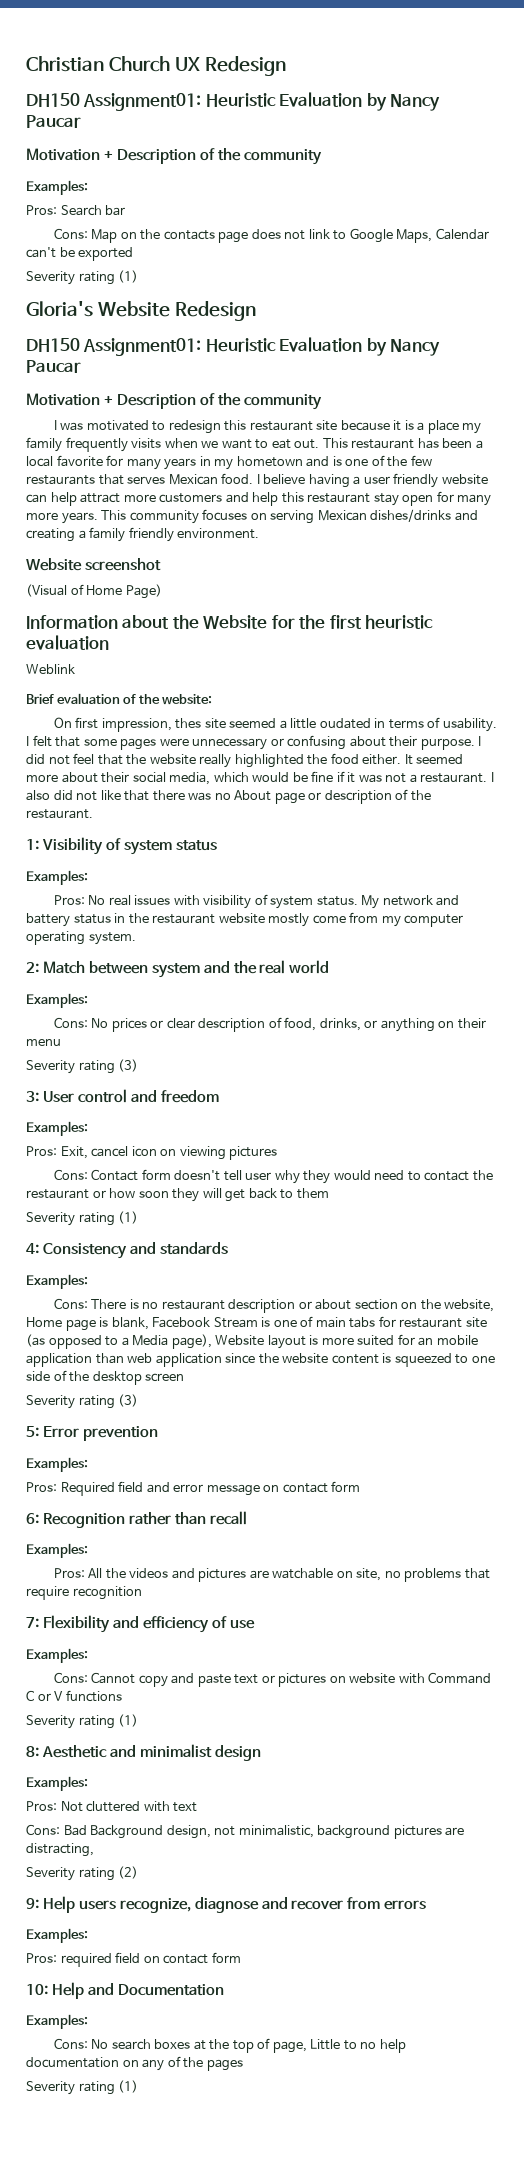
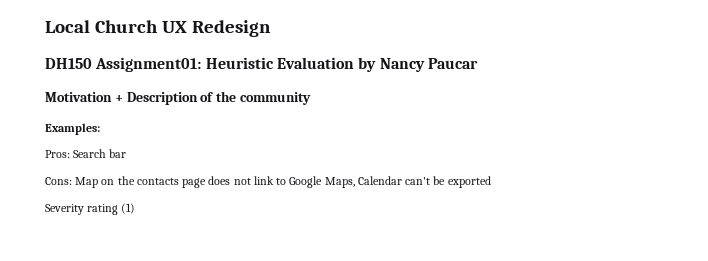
- Christian Church UX Redesign
+ Local Church UX Redesign
- Gloria's Website Redesign
- DH150 Assignment01: Heuristic Evaluation by Nancy Paucar
- Motivation + Description of the community
- I was motivated to redesign this restaurant site because it is a place my family frequently visits when we want to eat out. This restaurant has been a local favorite for many years in my hometown and is one of the few restaurants that serves Mexican food. I believe having a user friendly website can help attract more customers and help this restaurant stay open for many more years. This community focuses on serving Mexican dishes/drinks and creating a family friendly environment.
- Website screenshot
- (Visual of Home Page)
- Information about the Website for the first heuristic evaluation
- Weblink
- Brief evaluation of the website:
- On first impression, thes site seemed a little oudated in terms of usability. I felt that some pages were unnecessary or confusing about their purpose. I did not feel that the website really highlighted the food either. It seemed more about their social media, which would be fine if it was not a restaurant. I also did not like that there was no About page or description of the restaurant.
- 1: Visibility of system status
- Examples:
- Pros: No real issues with visibility of system status. My network and battery status in the restaurant website mostly come from my computer operating system.
- 2: Match between system and the real world
- Examples:
- Cons: No prices or clear description of food, drinks, or anything on their menu
- Severity rating (3)
- 3: User control and freedom
- Examples:
- Pros: Exit, cancel icon on viewing pictures
- Cons: Contact form doesn't tell user why they would need to contact the restaurant or how soon they will get back to them
- Severity rating (1)
- 4: Consistency and standards
- Examples:
- Cons: There is no restaurant description or about section on the website, Home page is blank, Facebook Stream is one of main tabs for restaurant site (as opposed to a Media page), Website layout is more suited for an mobile application than web application since the website content is squeezed to one side of the desktop screen
- Severity rating (3)
- 5: Error prevention
- Examples:
- Pros: Required field and error message on contact form
- 6: Recognition rather than recall
- Examples:
- Pros: All the videos and pictures are watchable on site, no problems that require recognition
- 7: Flexibility and efficiency of use
- Examples:
- Cons: Cannot copy and paste text or pictures on website with Command C or V functions
- Severity rating (1)
- 8: Aesthetic and minimalist design
- Examples:
- Pros: Not cluttered with text
- Cons: Bad Background design, not minimalistic, background pictures are distracting,
- Severity rating (2)
- 9: Help users recognize, diagnose and recover from errors
- Examples:
- Pros: required field on contact form
- 10: Help and Documentation
- Examples:
- Cons: No search boxes at the top of page, Little to no help documentation on any of the pages
- Severity rating (1)

